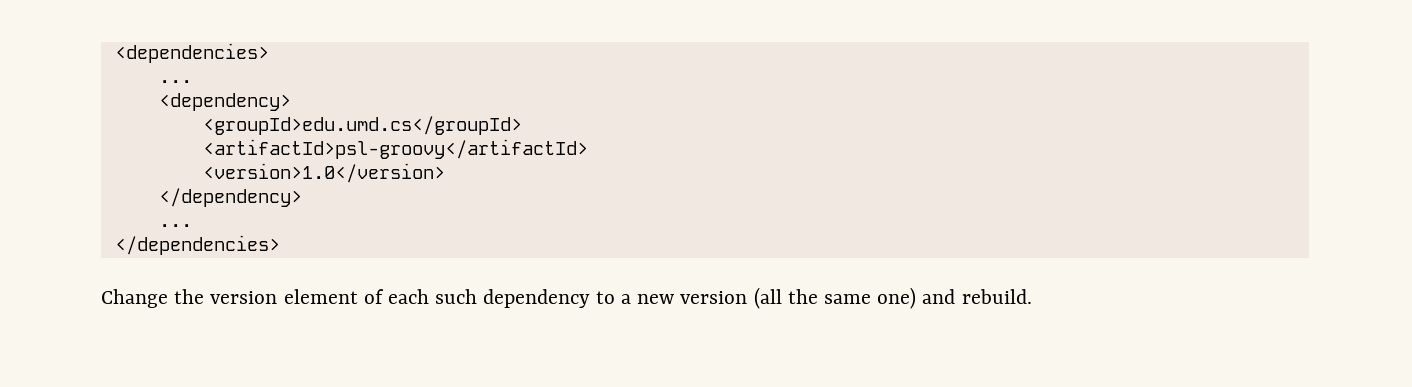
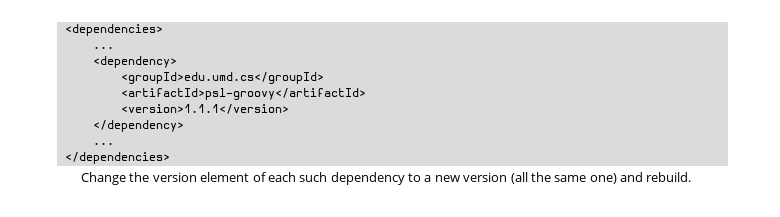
- <version>1.0</version>
+ <version>1.1.1</version>

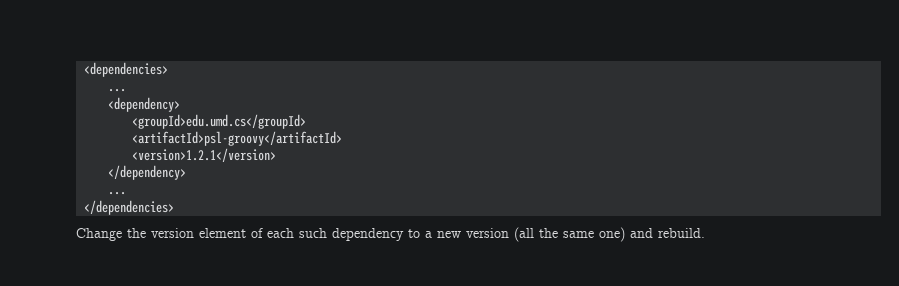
- <version>1.1.1</version>
+ <version>1.2.1</version>

